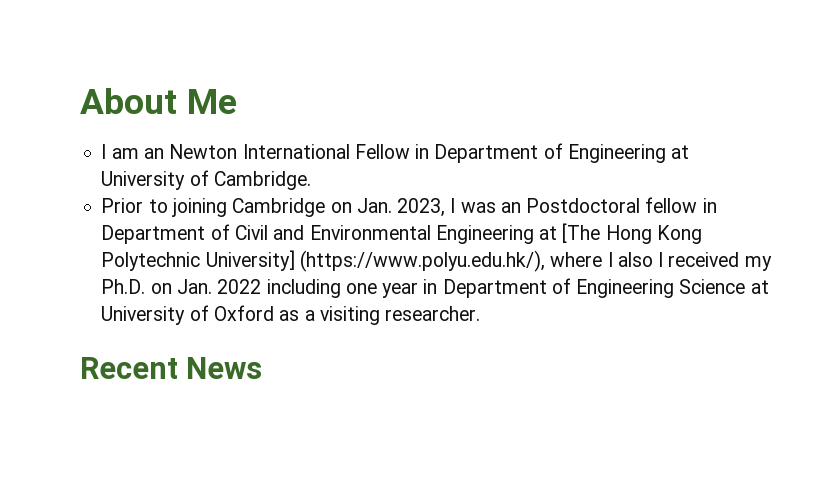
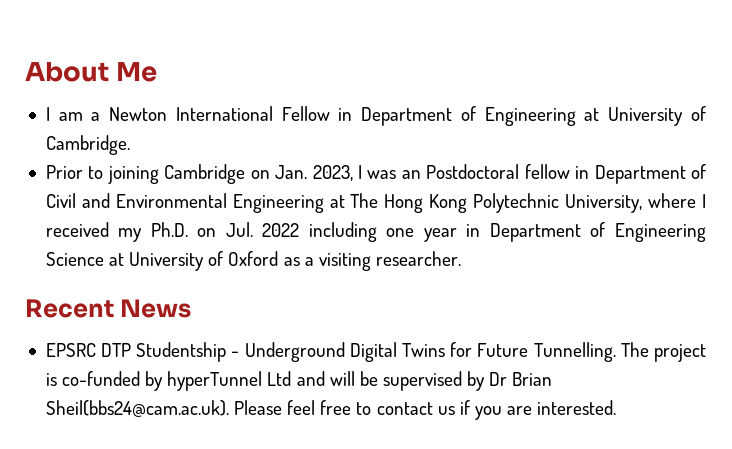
- I am an Newton International Fellow in Department of Engineering at University of Cambridge.
+ I am a Newton International Fellow in Department of Engineering at University of Cambridge.
- Prior to joining Cambridge on Jan. 2023, I was an Postdoctoral fellow in Department of Civil and Environmental Engineering at [The Hong Kong Polytechnic University] (https://www.polyu.edu.hk/), where I also I received my Ph.D. on Jan. 2022 including one year in Department of Engineering Science at University of Oxford as a visiting researcher.
+ Prior to joining Cambridge on Jan. 2023, I was an Postdoctoral fellow in Department of Civil and Environmental Engineering at The Hong Kong Polytechnic University, where I received my Ph.D. on Jul. 2022 including one year in Department of Engineering Science at University of Oxford as a visiting researcher.
+ EPSRC DTP Studentship - Underground Digital Twins for Future Tunnelling. The project is co-funded by hyperTunnel Ltd and will be supervised by Dr Brian Sheil(bbs24@cam.ac.uk). Please feel free to contact us if you are interested.

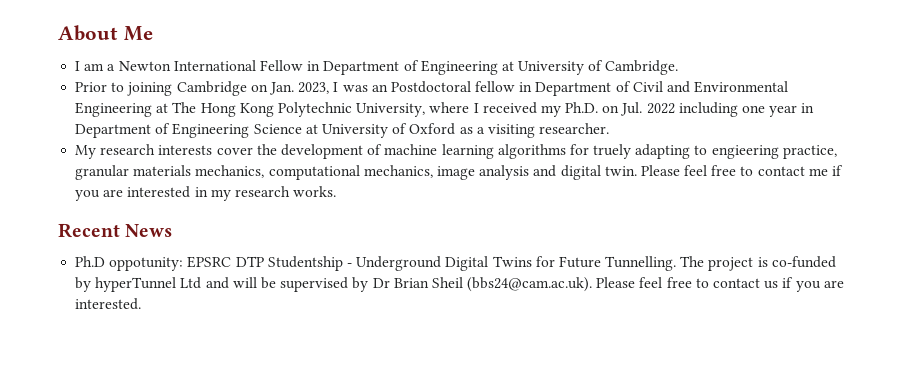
+ My research interests cover the development of machine learning algorithms for truely adapting to engieering practice, granular materials mechanics, computational mechanics, image analysis and digital twin. Please feel free to contact me if you are interested in my research works.
- EPSRC DTP Studentship - Underground Digital Twins for Future Tunnelling.
+ Ph.D oppotunity: EPSRC DTP Studentship - Underground Digital Twins for Future Tunnelling.
- The project is co-funded by hyperTunnel Ltd and will be supervised by Dr Brian Sheil(bbs24@cam.ac.uk). Please feel free to contact us if you are interested.
+ The project is co-funded by hyperTunnel Ltd and will be supervised by Dr Brian Sheil (bbs24@cam.ac.uk). Please feel free to contact us if you are interested.

